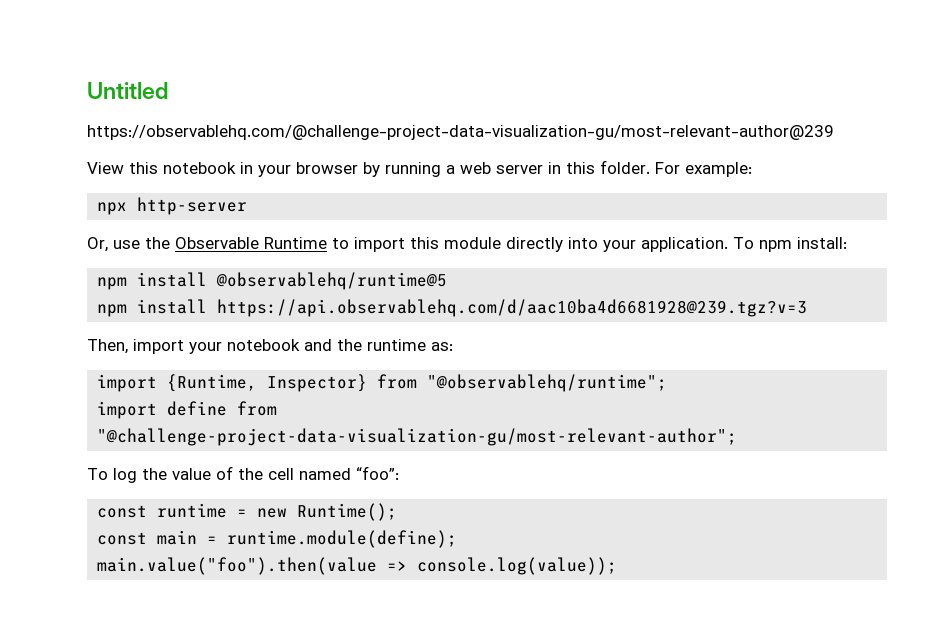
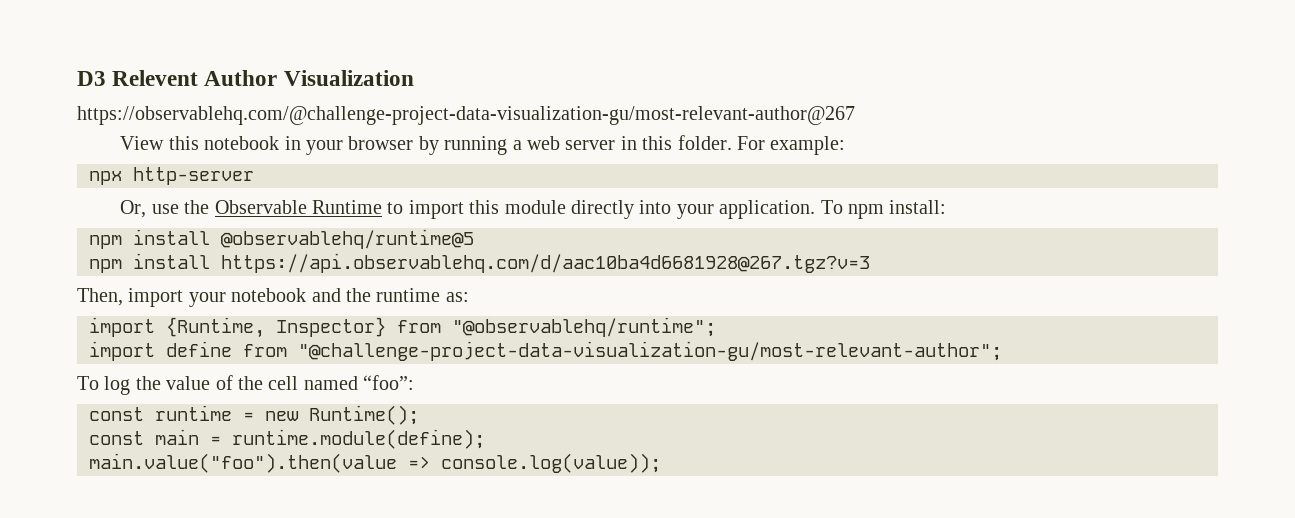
- Untitled
- https://observablehq.com/@challenge-project-data-visualization-gu/most-relevant-author@239
+ D3 Relevent Author Visualization
+ https://observablehq.com/@challenge-project-data-visualization-gu/most-relevant-author@267
- npm install https://api.observablehq.com/d/aac10ba4d6681928@239.tgz?v=3
+ npm install https://api.observablehq.com/d/aac10ba4d6681928@267.tgz?v=3

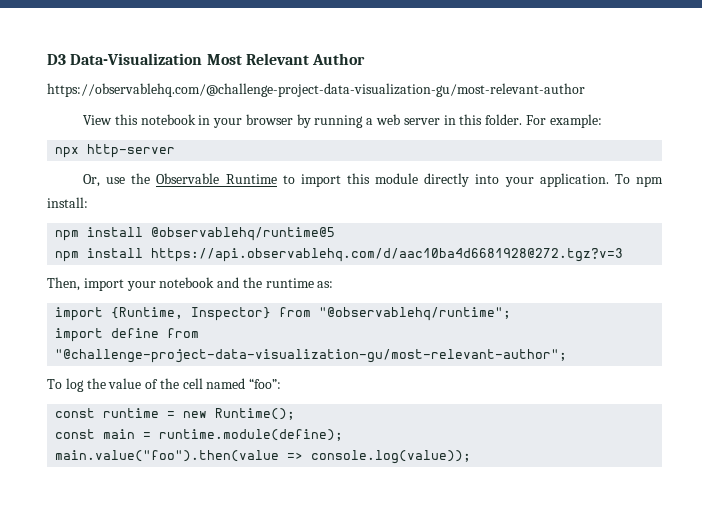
- D3 Relevent Author Visualization
- https://observablehq.com/@challenge-project-data-visualization-gu/most-relevant-author@267
+ D3 Data-Visualization Most Relevant Author
+ https://observablehq.com/@challenge-project-data-visualization-gu/most-relevant-author
- npm install https://api.observablehq.com/d/aac10ba4d6681928@267.tgz?v=3
+ npm install https://api.observablehq.com/d/aac10ba4d6681928@272.tgz?v=3

